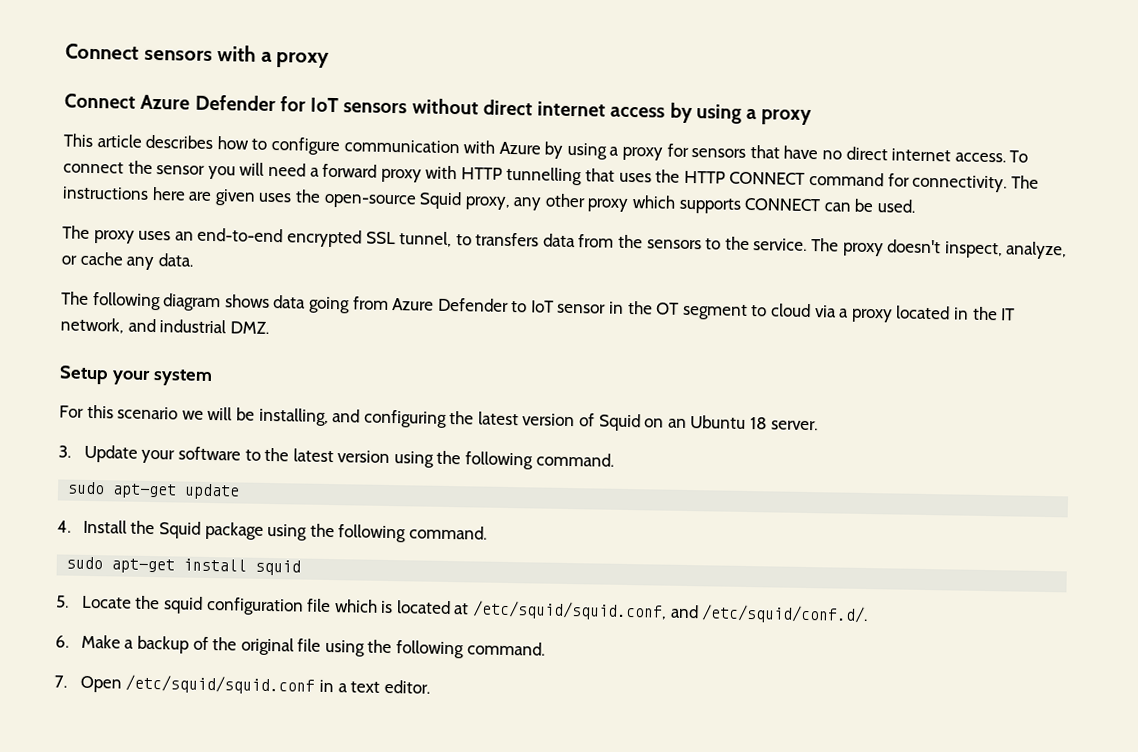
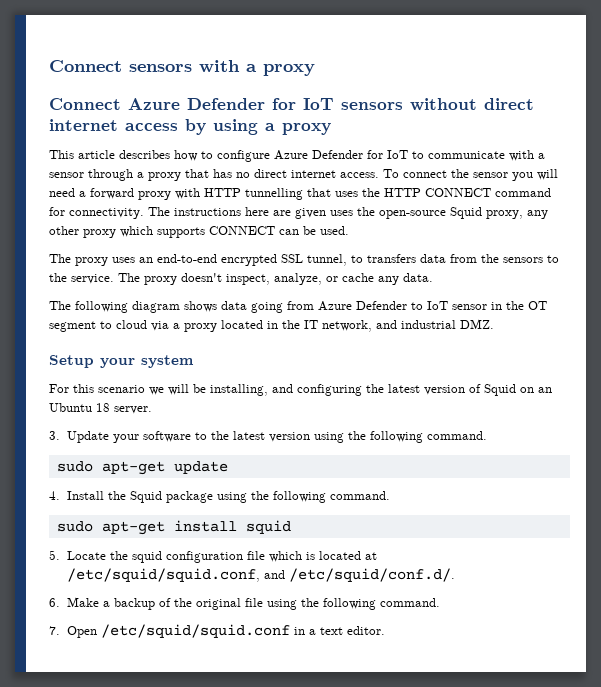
- This article describes how to configure communication with Azure by using a proxy for sensors that have no direct internet access.
+ This article describes how to configure Azure Defender for IoT to communicate with a sensor through a proxy that has no direct internet access.

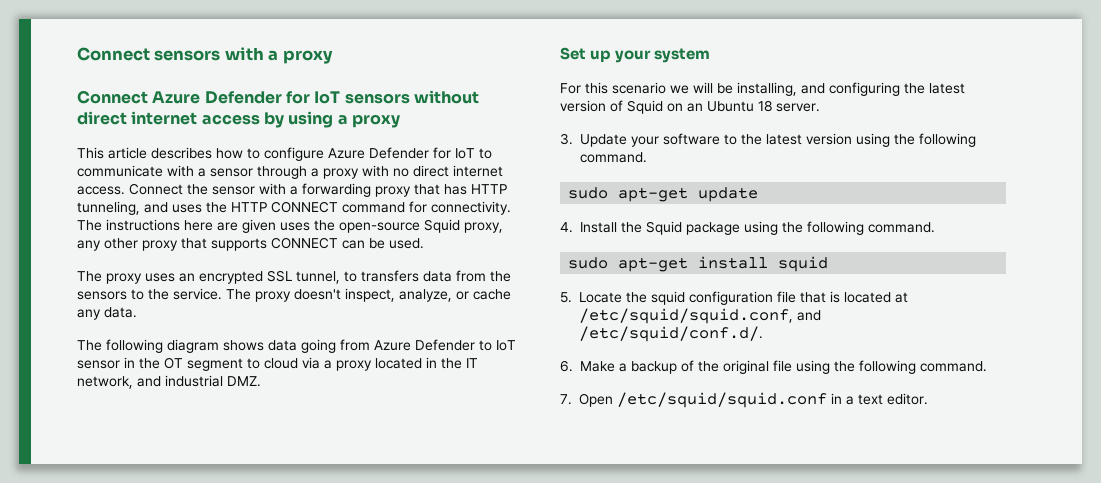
- This article describes how to configure Azure Defender for IoT to communicate with a sensor through a proxy that has no direct internet access.
+ This article describes how to configure Azure Defender for IoT to communicate with a sensor through a proxy with no direct internet access.
- To connect the sensor you will need a forward proxy with HTTP tunnelling that uses the HTTP CONNECT command for connectivity.
+ Connect the sensor with a forwarding proxy that has HTTP tunneling, and uses the HTTP CONNECT command for connectivity.
- The instructions here are given uses the open-source Squid proxy, any other proxy which supports CONNECT can be used.
+ The instructions here are given uses the open-source Squid proxy, any other proxy that supports CONNECT can be used.
- The proxy uses an end-to-end encrypted SSL tunnel, to transfers data from the sensors to the service.
+ The proxy uses an encrypted SSL tunnel, to transfers data from the sensors to the service.
- Setup your system
+ Set up your system
- 5. Locate the squid configuration file which is located at /etc/squid/squid.conf, and /etc/squid/conf.d/.
+ 5. Locate the squid configuration file that is located at /etc/squid/squid.conf, and /etc/squid/conf.d/.

